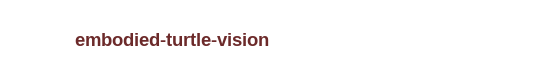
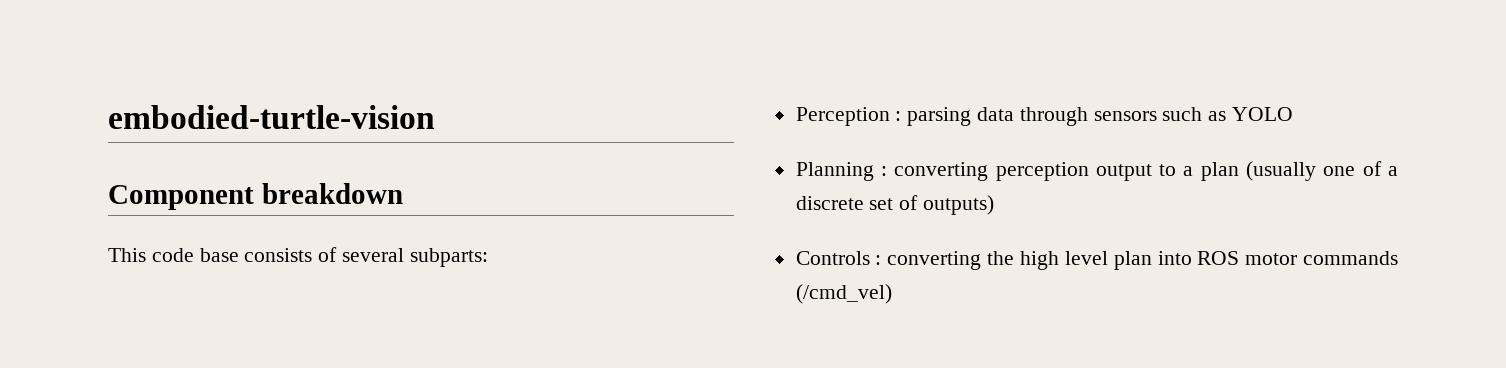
+ Component breakdown
+ This code base consists of several subparts:
+ Perception : parsing data through sensors such as YOLO
+ Planning : converting perception output to a plan (usually one of a discrete set of outputs)
+ Controls : converting the high level plan into ROS motor commands (/cmd_vel)

